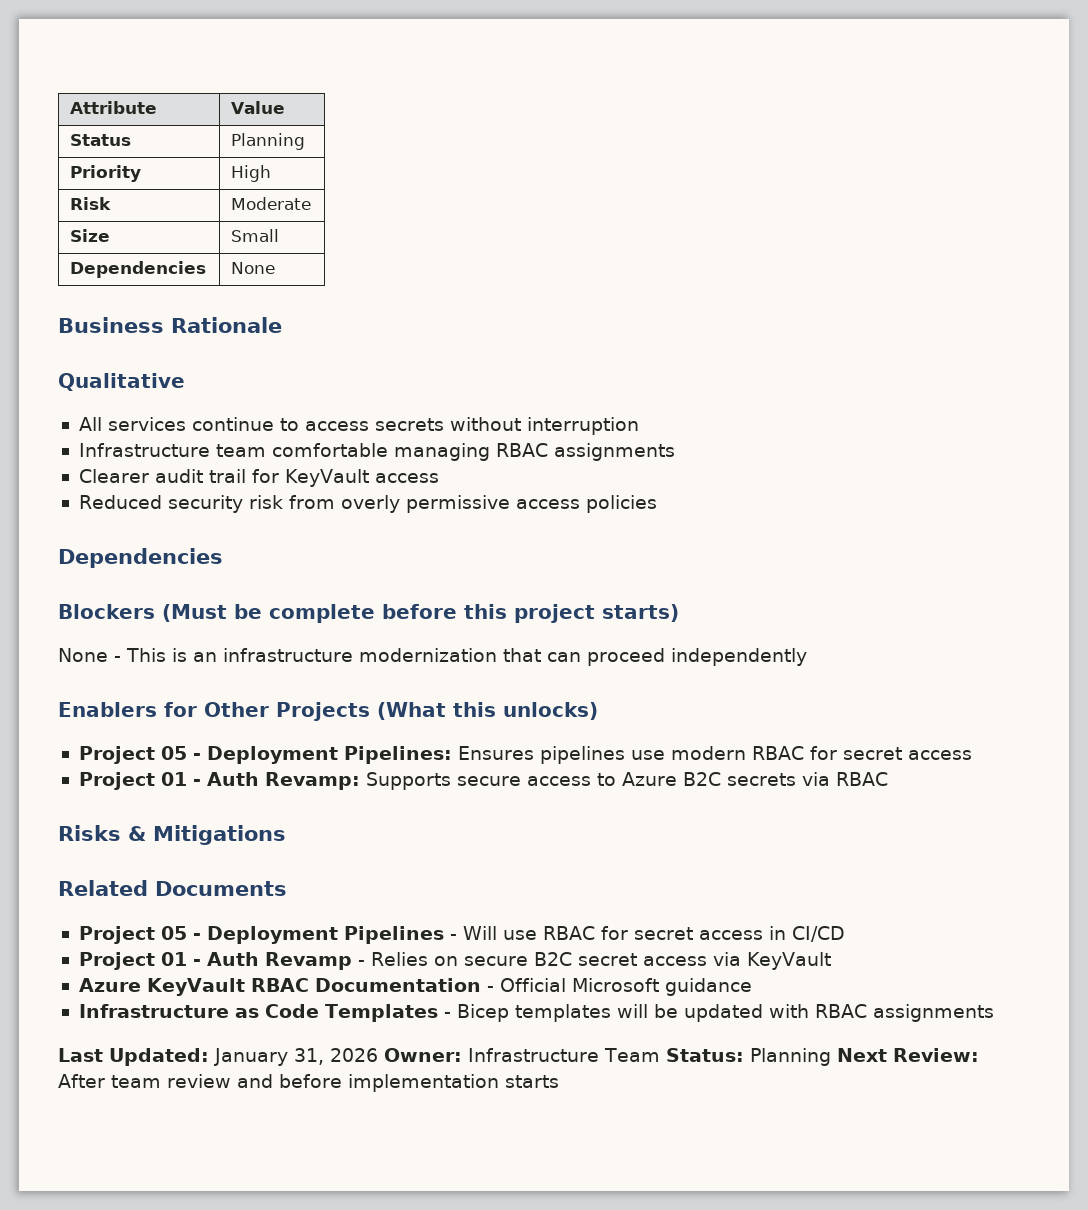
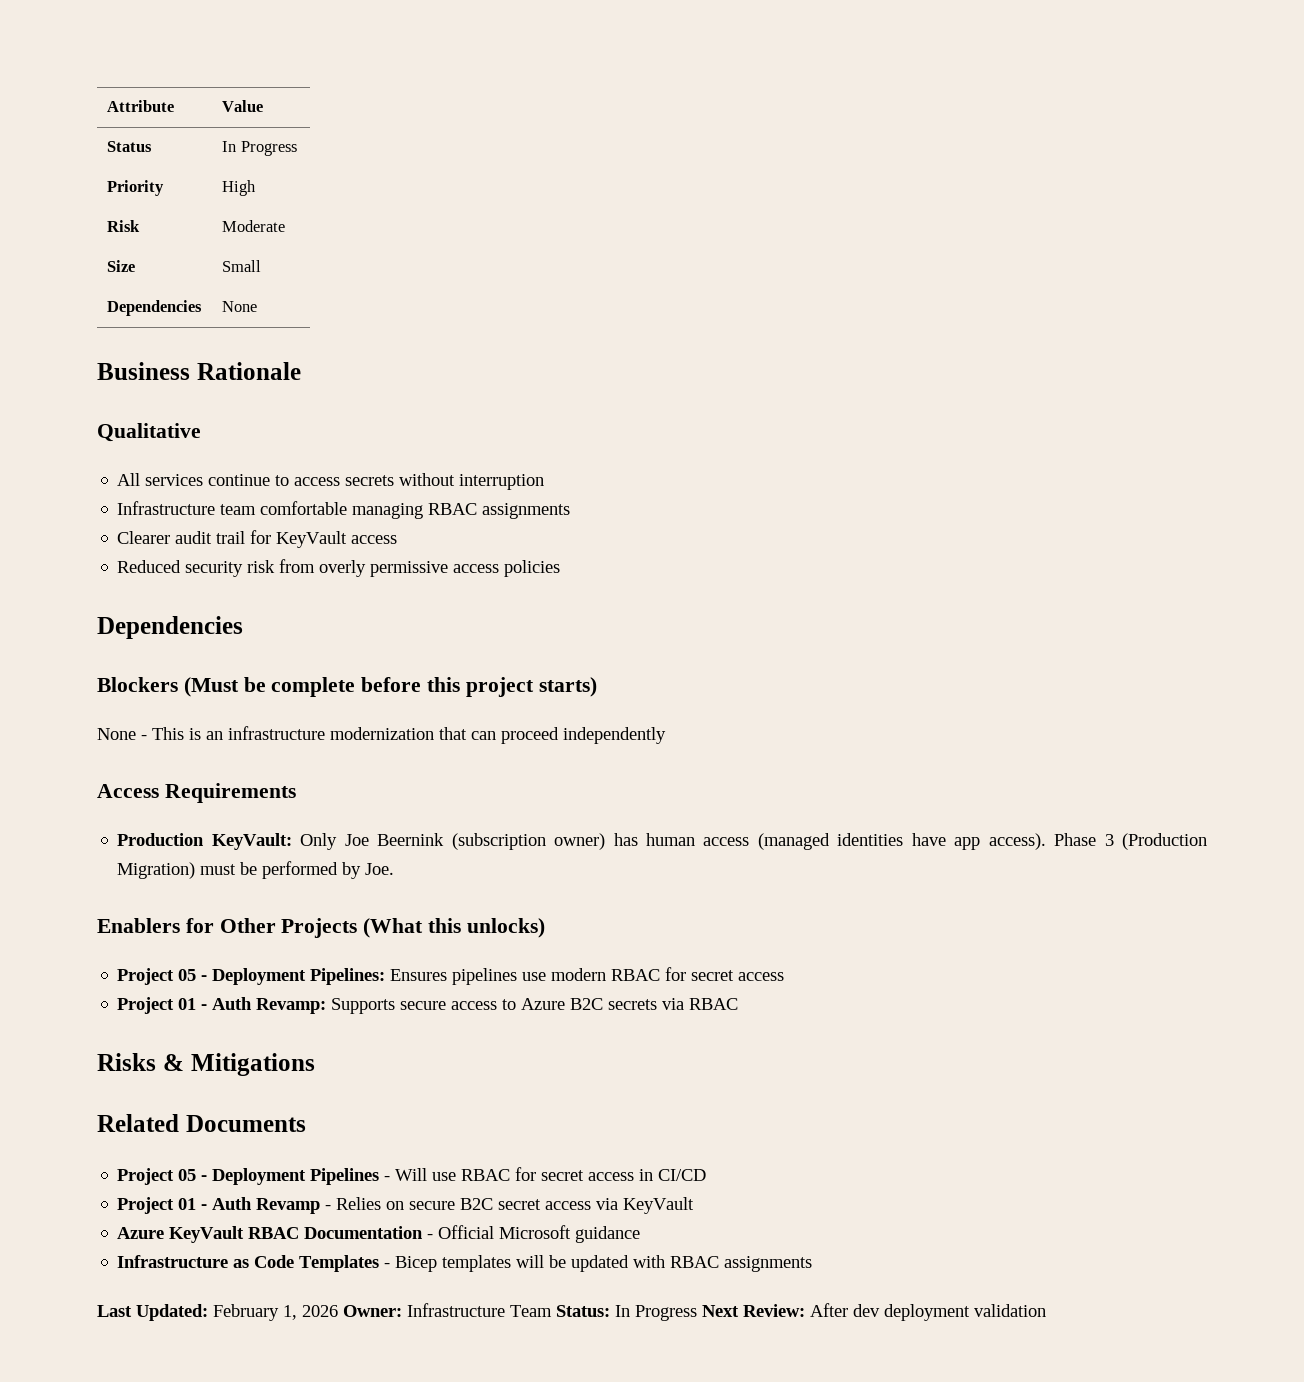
- Status | Planning
+ Status | In Progress
+ Access Requirements
+ Production KeyVault: Only Joe Beernink (subscription owner) has human access (managed identities have app access). Phase 3 (Production Migration) must be performed by Joe.
- Last Updated: January 31, 2026 Owner: Infrastructure Team Status: Planning Next Review: After team review and before implementation starts
+ Last Updated: February 1, 2026 Owner: Infrastructure Team Status: In Progress Next Review: After dev deployment validation

